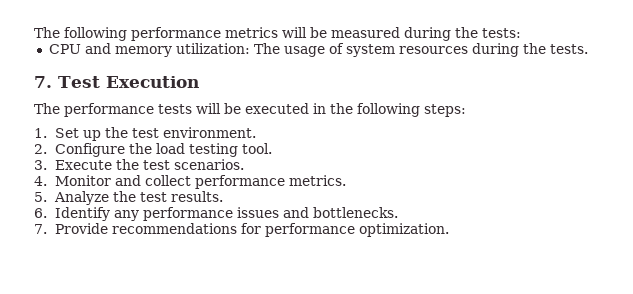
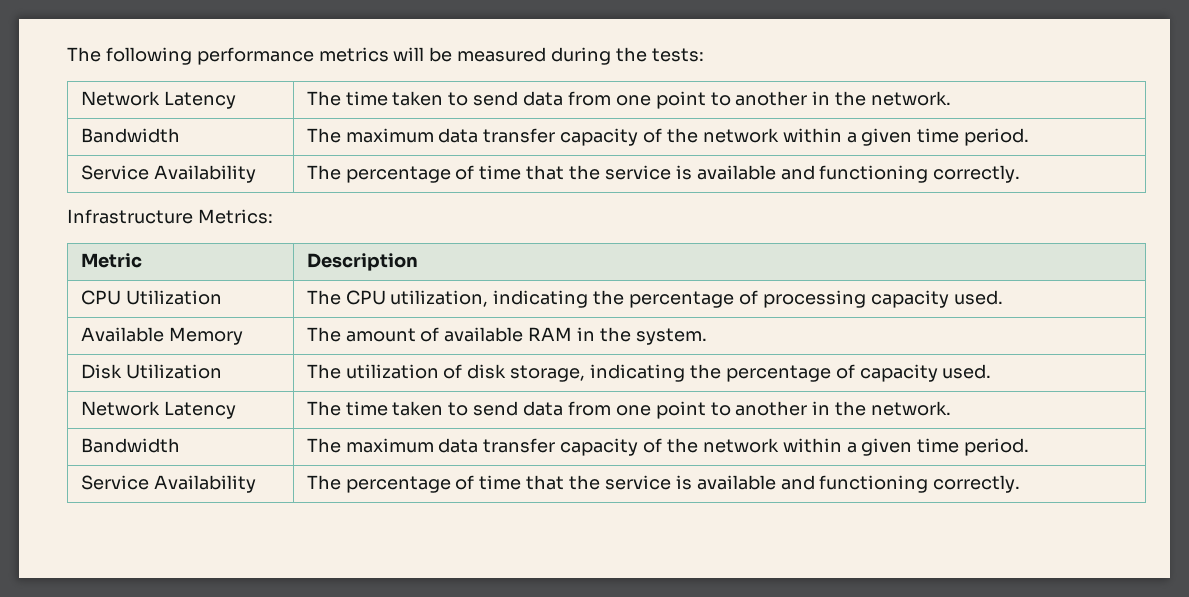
  The following performance metrics will be measured during the tests:
- CPU and memory utilization: The usage of system resources during the tests.
- 7. Test Execution
- The performance tests will be executed in the following steps:
- 1. Set up the test environment.
- 2. Configure the load testing tool.
- 3. Execute the test scenarios.
- 4. Monitor and collect performance metrics.
- 5. Analyze the test results.
- 6. Identify any performance issues and bottlenecks.
- 7. Provide recommendations for performance optimization.
+ Network Latency | The time taken to send data from one point to another in the network.
+ Bandwidth | The maximum data transfer capacity of the network within a given time period.
+ Service Availability | The percentage of time that the service is available and functioning correctly.
+ Infrastructure Metrics:
+ Metric | Description
+ CPU Utilization | The CPU utilization, indicating the percentage of processing capacity used.
+ Available Memory | The amount of available RAM in the system.
+ Disk Utilization | The utilization of disk storage, indicating the percentage of capacity used.
+ Network Latency | The time taken to send data from one point to another in the network.
+ Bandwidth | The maximum data transfer capacity of the network within a given time period.
+ Service Availability | The percentage of time that the service is available and functioning correctly.

